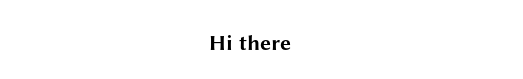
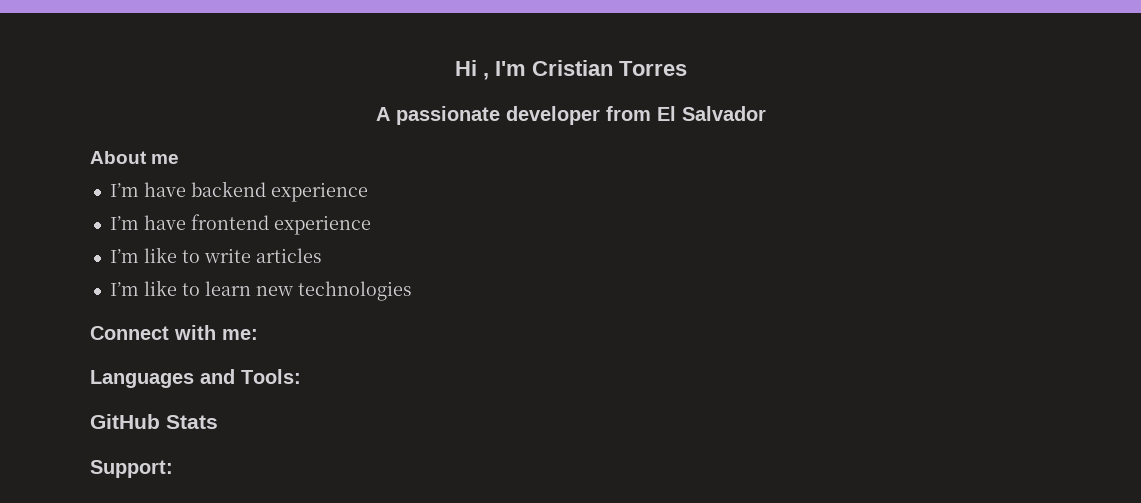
- Hi there
+ Hi , I'm Cristian Torres
+ A passionate developer from El Salvador
+ About me
+ I’m have backend experience
+ I’m have frontend experience
+ I’m like to write articles
+ I’m like to learn new technologies
+ Connect with me:
+ Languages and Tools:
+ GitHub Stats
+ Support:

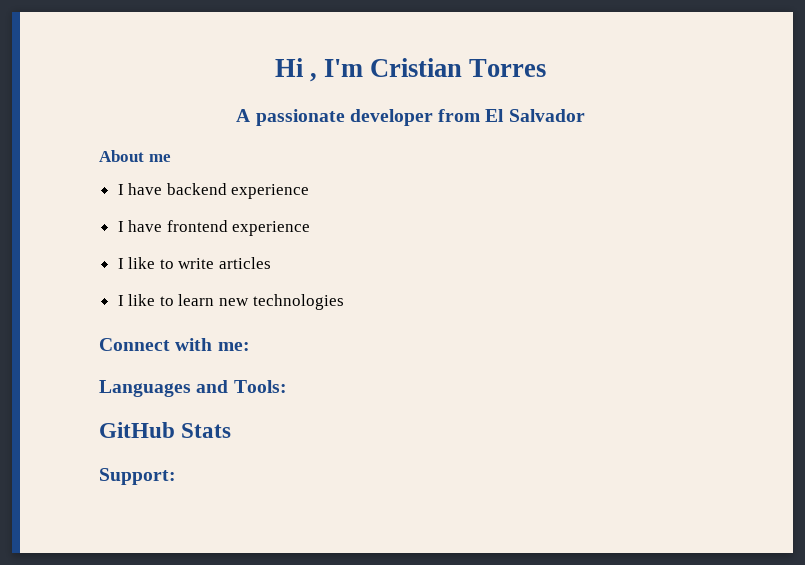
- I’m have backend experience
+ I have backend experience
- I’m have frontend experience
+ I have frontend experience
- I’m like to write articles
+ I like to write articles
- I’m like to learn new technologies
+ I like to learn new technologies

